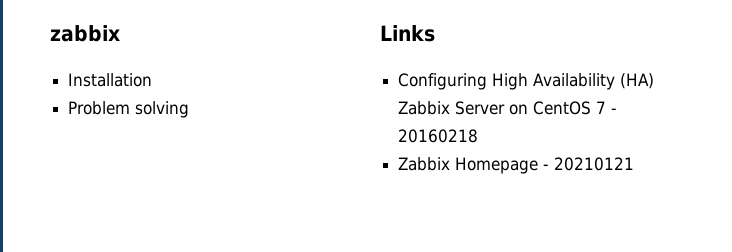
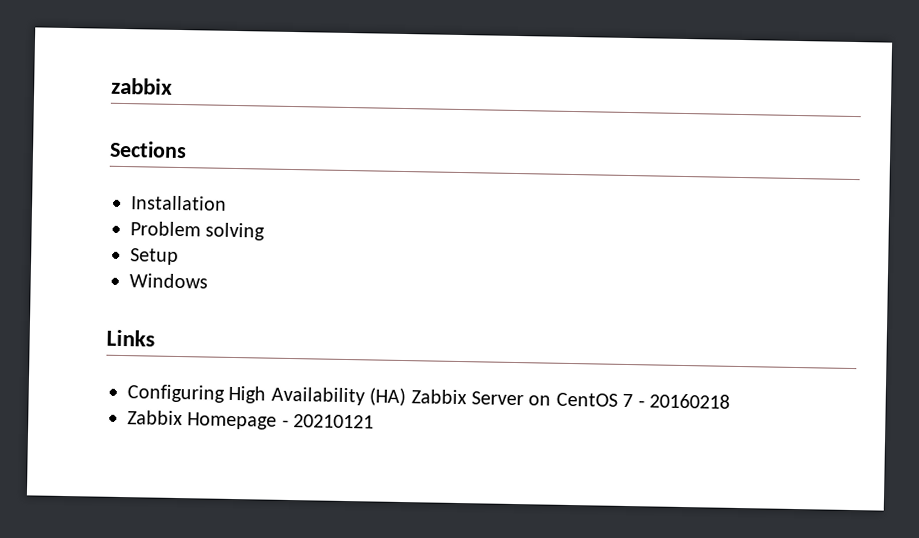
+ Sections
+ Setup
+ Windows

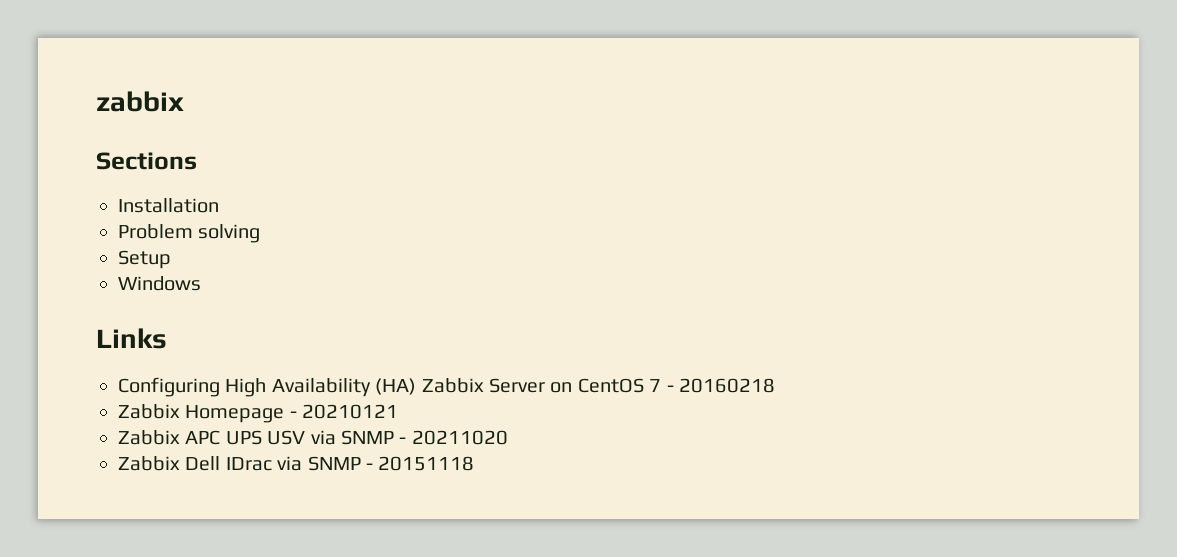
+ Zabbix APC UPS USV via SNMP - 20211020
+ Zabbix Dell IDrac via SNMP - 20151118

